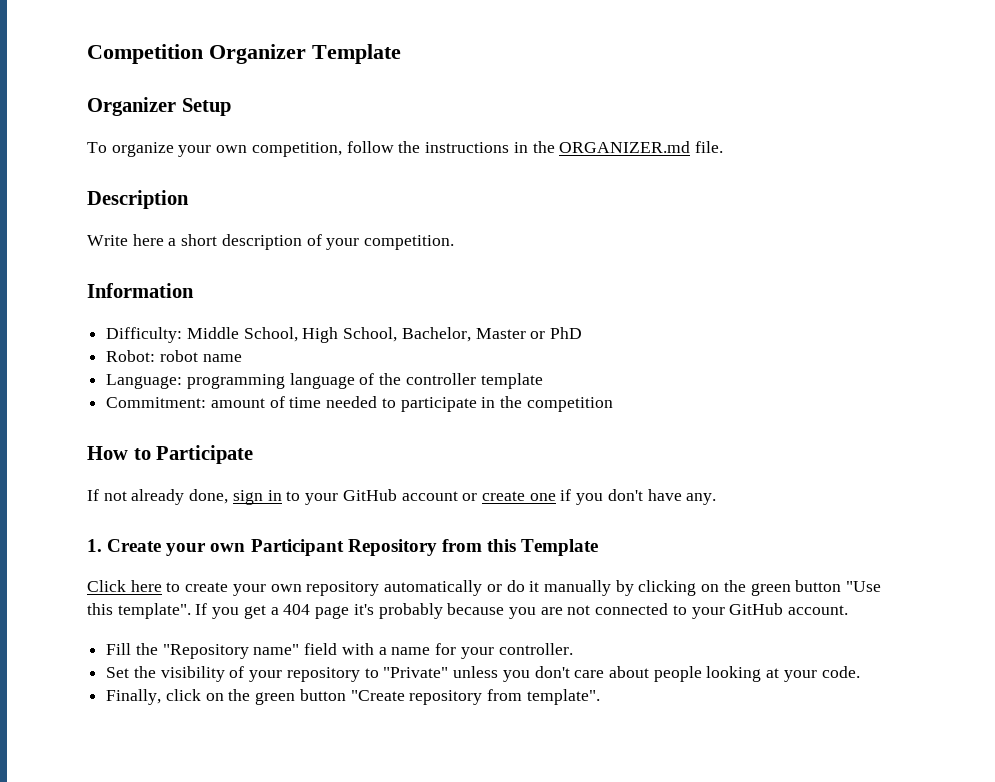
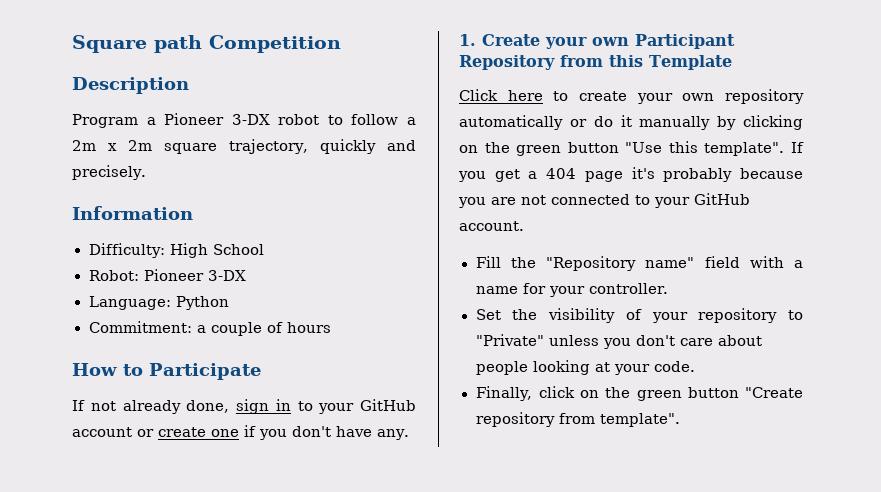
- Competition Organizer Template
- Organizer Setup
- To organize your own competition, follow the instructions in the ORGANIZER.md file.
+ Square path Competition
  Description
- Write here a short description of your competition.
+ Program a Pioneer 3-DX robot to follow a 2m x 2m square trajectory, quickly and precisely.
  Information
- Difficulty: Middle School, High School, Bachelor, Master or PhD
+ Difficulty: High School
- Robot: robot name
+ Robot: Pioneer 3-DX
- Language: programming language of the controller template
- Commitment: amount of time needed to participate in the competition
+ Language: Python
+ Commitment: a couple of hours

